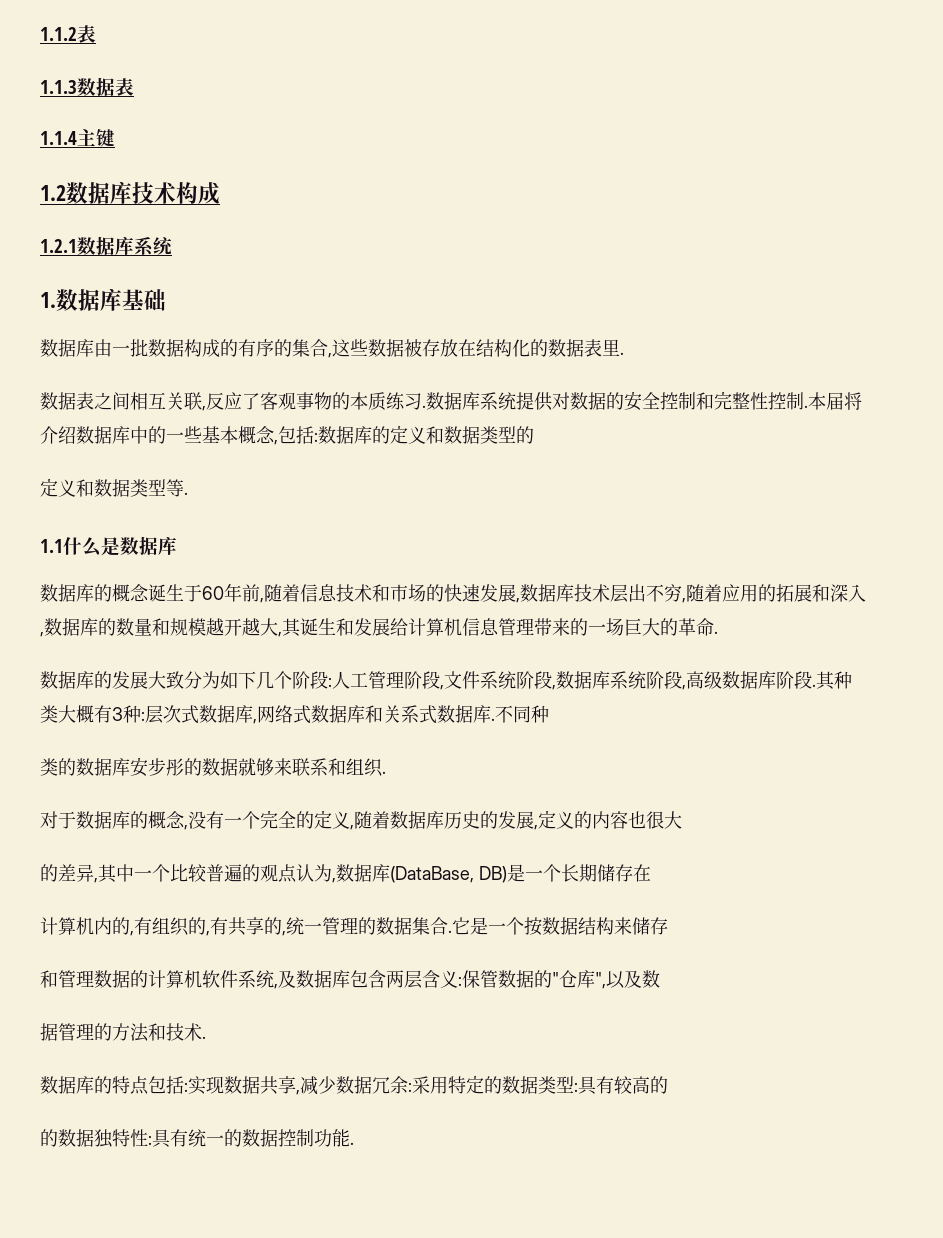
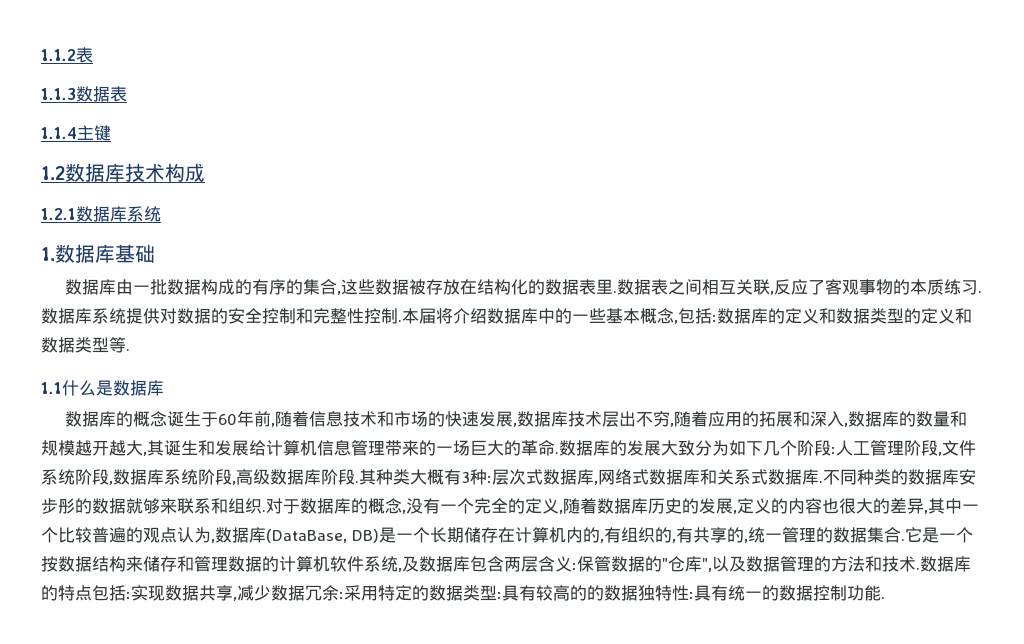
- 数据库由一批数据构成的有序的集合,这些数据被存放在结构化的数据表里.
- 数据表之间相互关联,反应了客观事物的本质练习.
+ 数据库由一批数据构成的有序的集合,这些数据被存放在结构化的数据表里.数据表之间相互关联,反应了客观事物的本质练习.
- 本届将介绍数据库中的一些基本概念,包括:数据库的定义和数据类型的
- 定义和数据类型等.
+ 本届将介绍数据库中的一些基本概念,包括:数据库的定义和数据类型的定义和数据类型等.
- 数据库的概念诞生于60年前,随着信息技术和市场的快速发展,数据库技术层出不穷,随着应用的拓展和深入,数据库的数量和规模越开越大,其诞生和发展给计算机信息管理带来的一场巨大的革命.
- 数据库的发展大致分为如下几个阶段:
+ 数据库的概念诞生于60年前,随着信息技术和市场的快速发展,数据库技术层出不穷,随着应用的拓展和深入,数据库的数量和规模越开越大,其诞生和发展给计算机信息管理带来的一场巨大的革命.数据库的发展大致分为如下几个阶段:
- 不同种
- 类的数据库安步彤的数据就够来联系和组织.
- 对于数据库的概念,没有一个完全的定义,随着数据库历史的发展,定义的内容也很大
- 的差异,其中一个比较普遍的观点认为,数据库(DataBase, DB)是一个长期储存在
- 计算机内的,有组织的,有共享的,统一管理的数据集合.
+ 不同种类的数据库安步彤的数据就够来联系和组织.对于数据库的概念,没有一个完全的定义,随着数据库历史的发展,定义的内容也很大的差异,其中一个比较普遍的观点认为,数据库(DataBase, DB)是一个长期储存在计算机内的,有组织的,有共享的,统一管理的数据集合.
- 它是一个按数据结构来储存
- 和管理数据的计算机软件系统,及数据库包含两层含义:
+ 它是一个按数据结构来储存和管理数据的计算机软件系统,及数据库包含两层含义:
- 保管数据的"仓库",以及数
- 据管理的方法和技术.
- 数据库的特点包括:
+ 保管数据的"仓库",以及数据管理的方法和技术.数据库的特点包括:
- 具有较高的
- 的数据独特性:
+ 具有较高的的数据独特性:

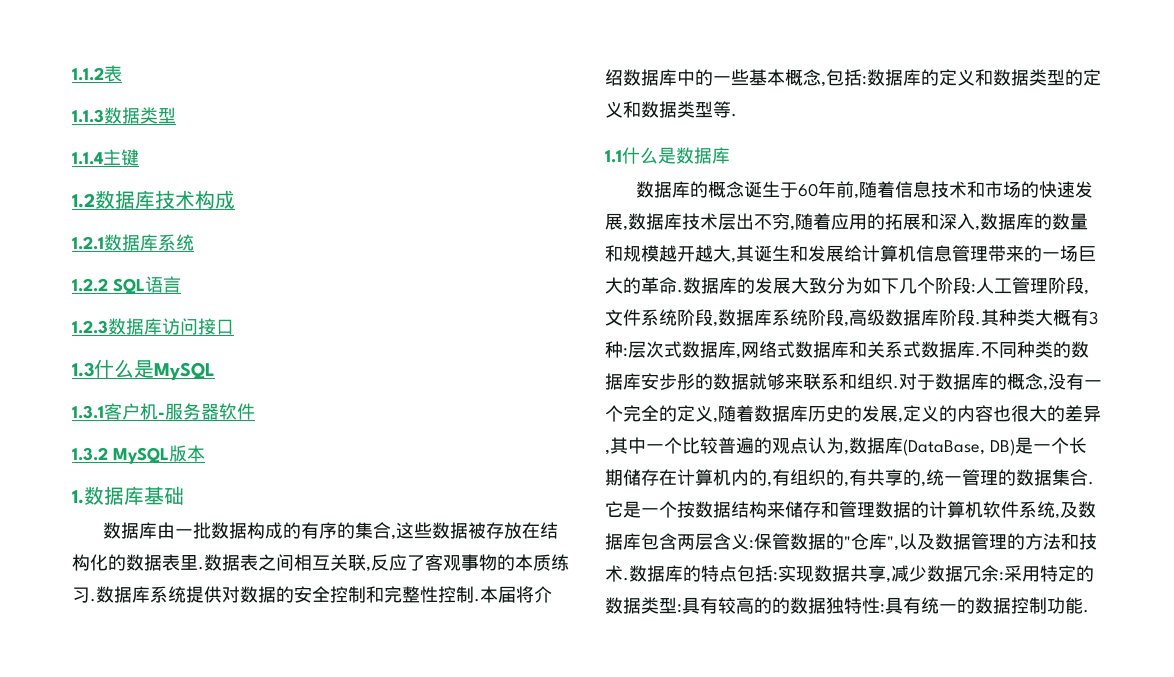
- 1.1.3数据表
+ 1.1.3数据类型
+ 1.2.2 SQL语言
+ 1.2.3数据库访问接口
+ 1.3什么是MySQL
+ 1.3.1客户机-服务器软件
+ 1.3.2 MySQL版本

